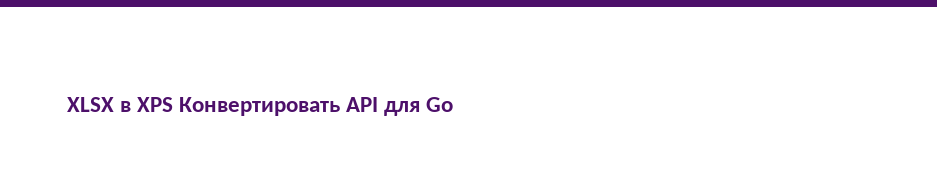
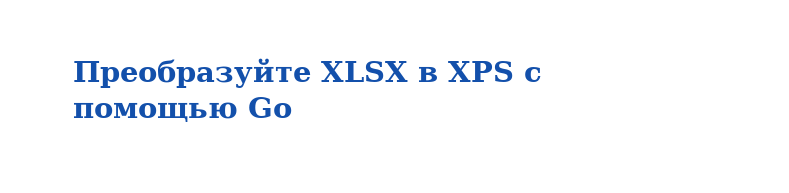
- XLSX в XPS Конвертировать API для Go
+ Преобразуйте XLSX в XPS с помощью Go

